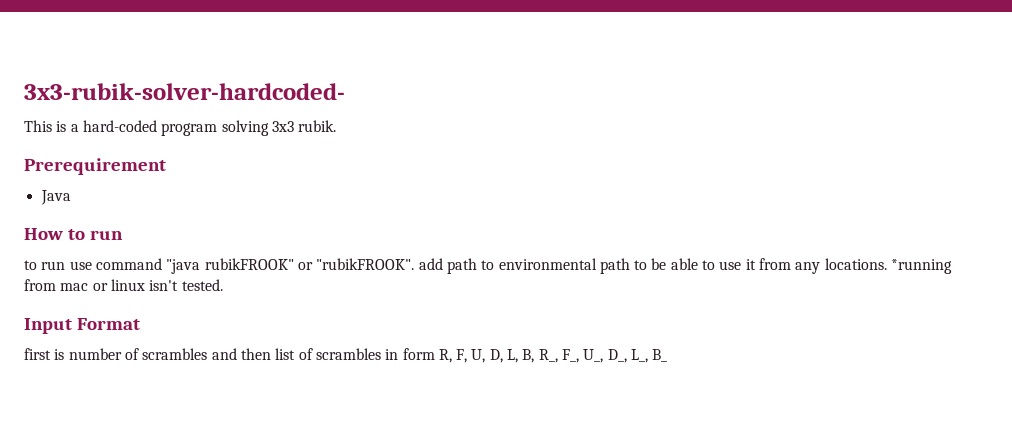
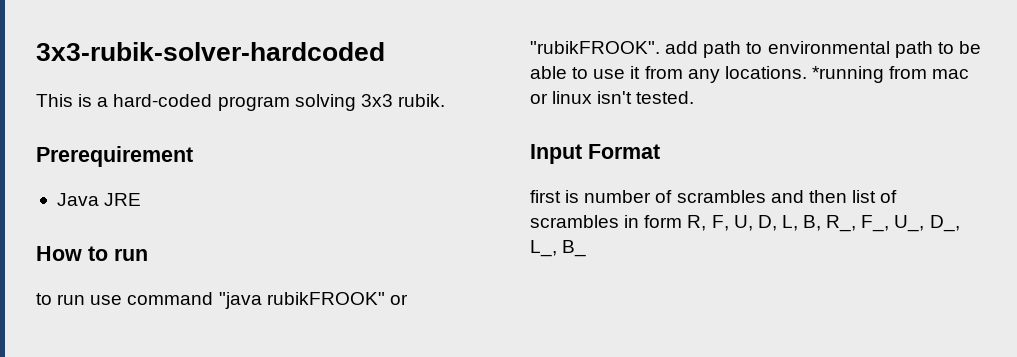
- 3x3-rubik-solver-hardcoded-
+ 3x3-rubik-solver-hardcoded
- Java
+ Java JRE

